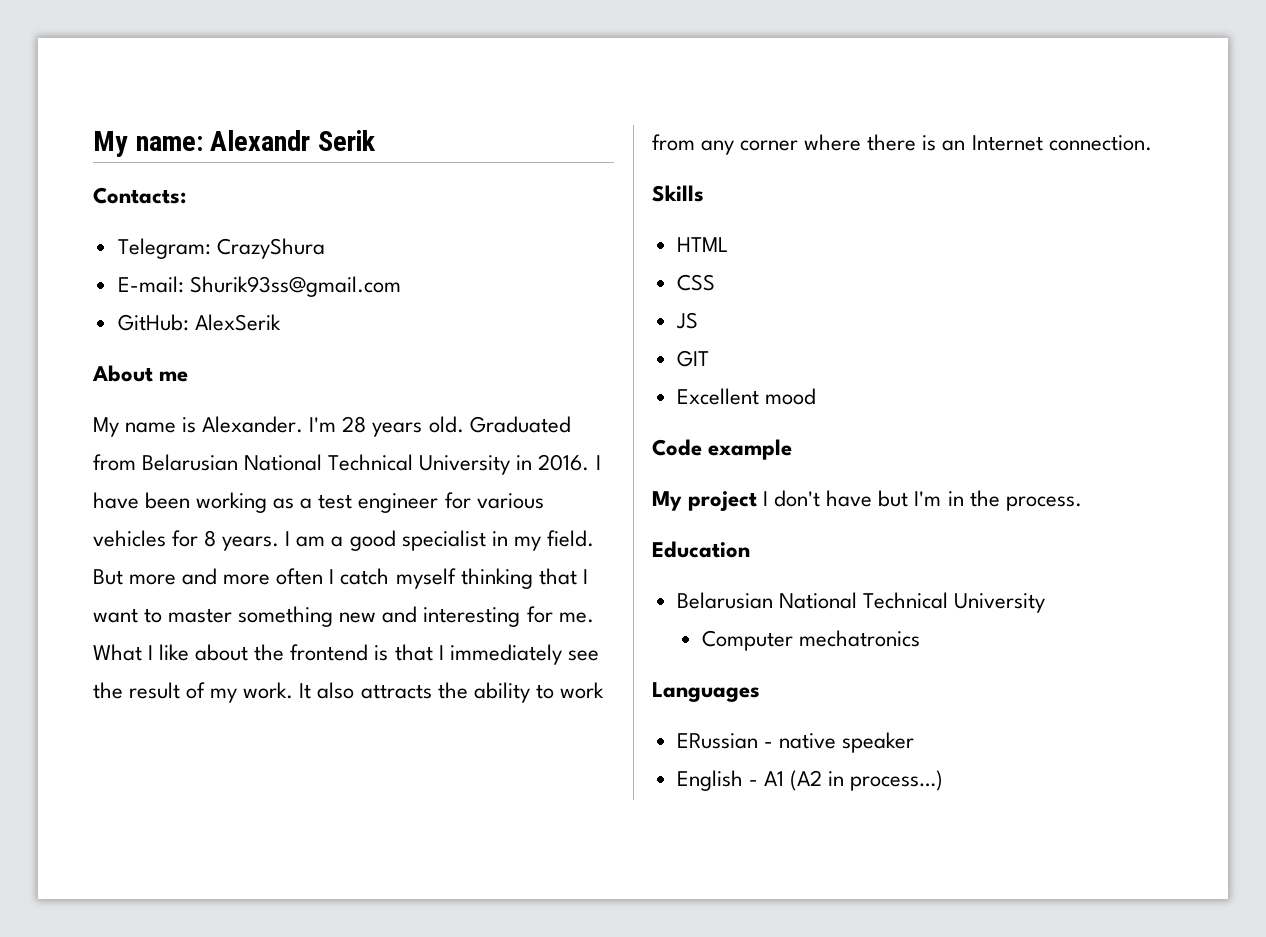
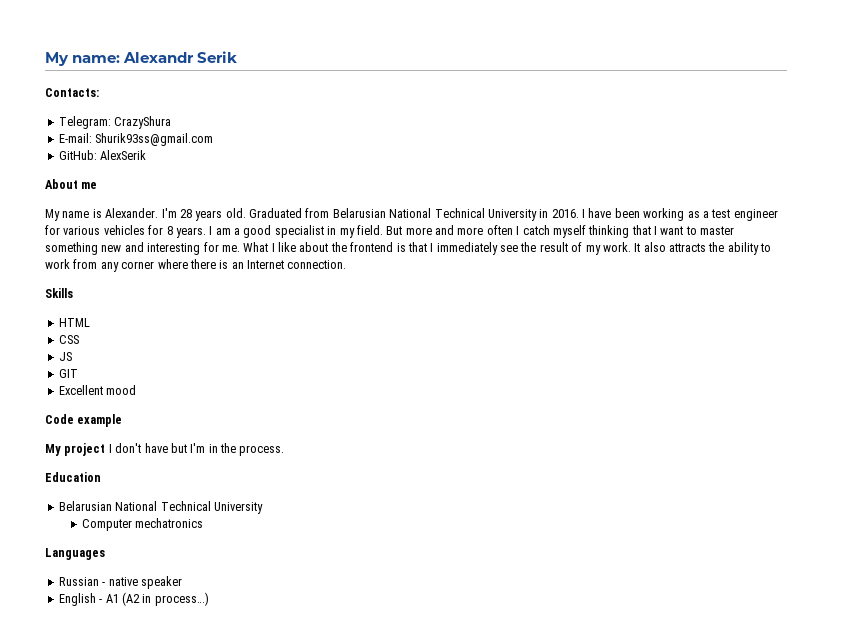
- ERussian - native speaker
+ Russian - native speaker

